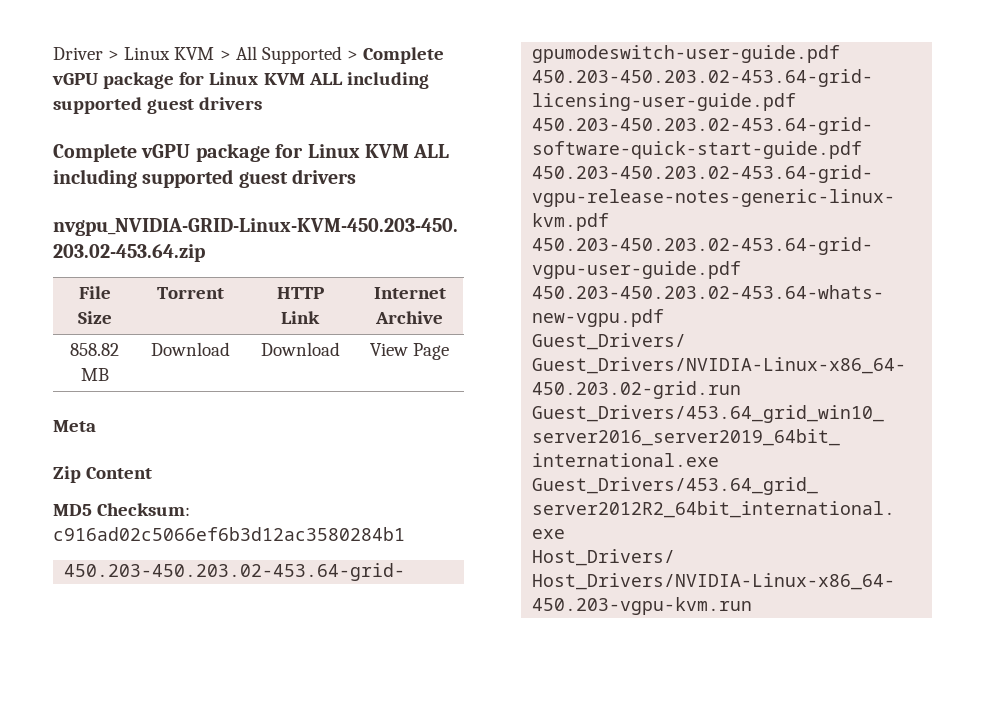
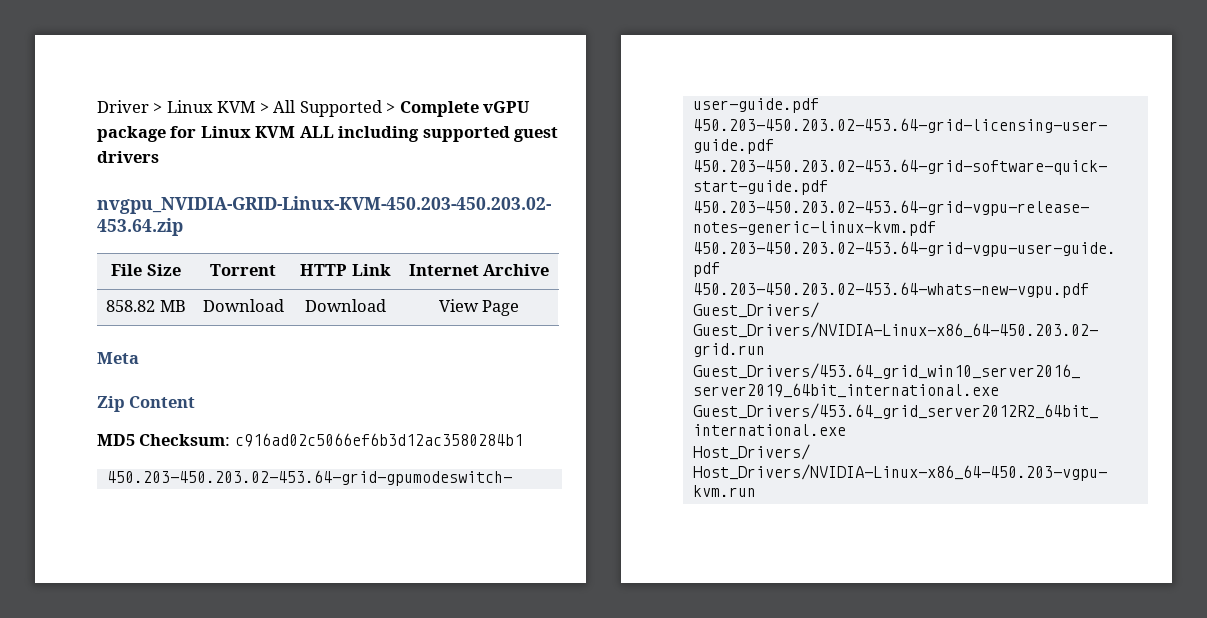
  Driver > Linux KVM > All Supported > Complete vGPU package for Linux KVM ALL including supported guest drivers
- Complete vGPU package for Linux KVM ALL including supported guest drivers

